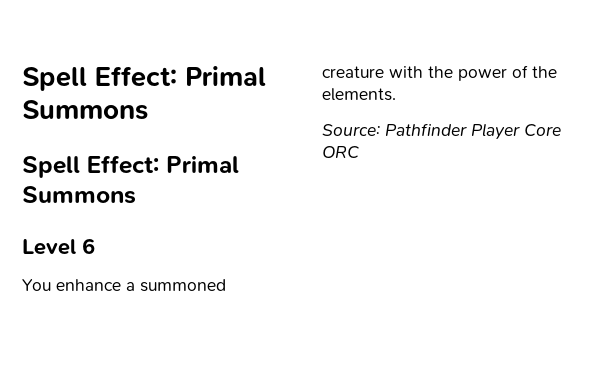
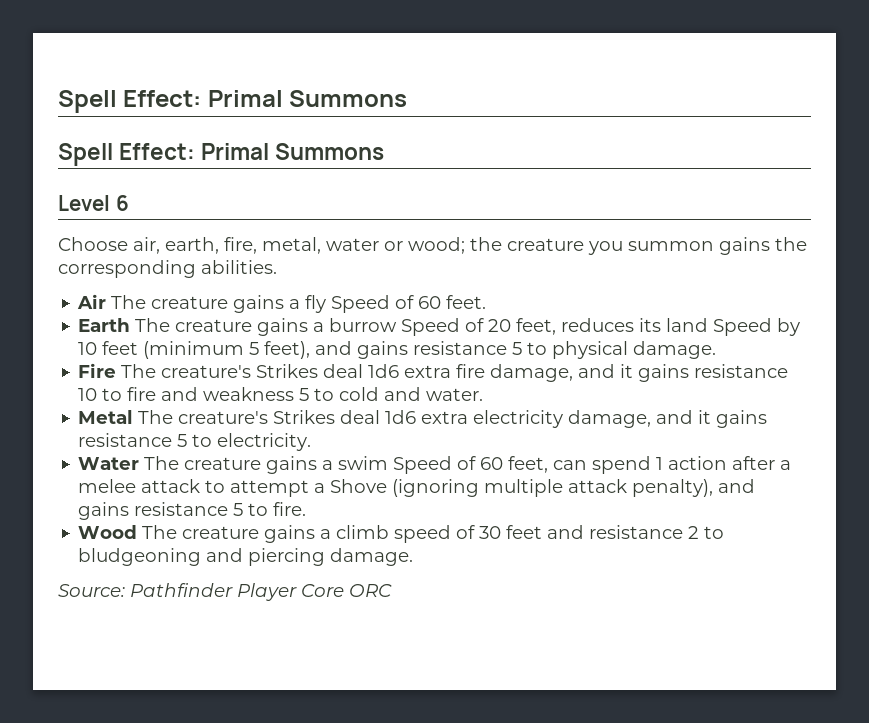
- You enhance a summoned creature with the power of the elements.
+ Choose air, earth, fire, metal, water or wood; the creature you summon gains the corresponding abilities.
+ Air The creature gains a fly Speed of 60 feet.
+ Earth The creature gains a burrow Speed of 20 feet, reduces its land Speed by 10 feet (minimum 5 feet), and gains resistance 5 to physical damage.
+ Fire The creature's Strikes deal 1d6 extra fire damage, and it gains resistance 10 to fire and weakness 5 to cold and water.
+ Metal The creature's Strikes deal 1d6 extra electricity damage, and it gains resistance 5 to electricity.
+ Water The creature gains a swim Speed of 60 feet, can spend 1 action after a melee attack to attempt a Shove (ignoring multiple attack penalty), and gains resistance 5 to fire.
+ Wood The creature gains a climb speed of 30 feet and resistance 2 to bludgeoning and piercing damage.

